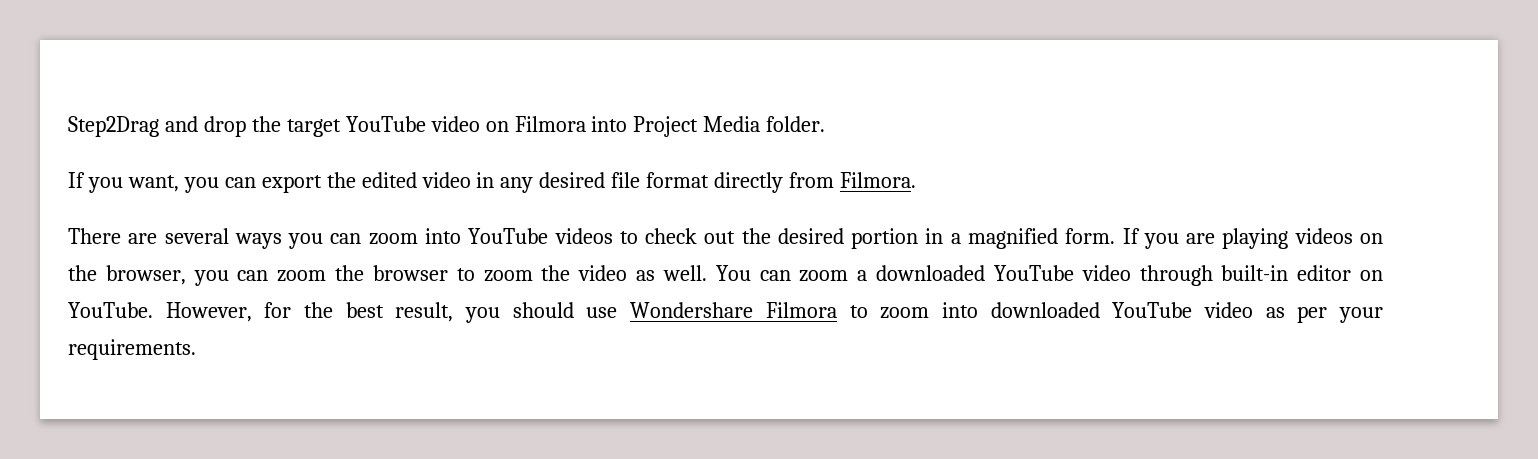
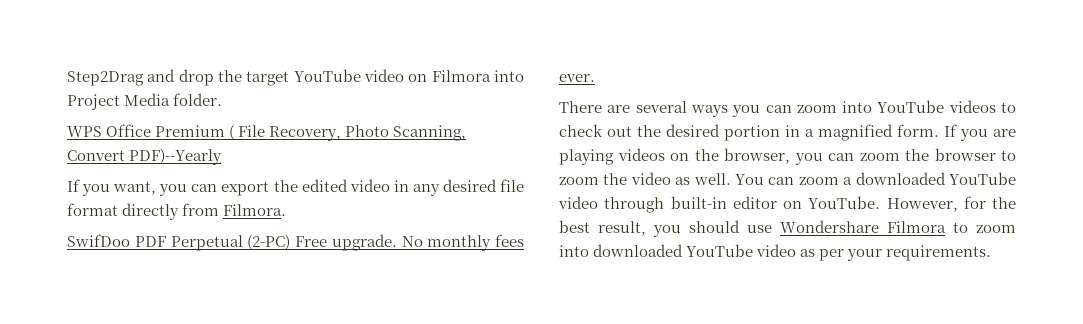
+ WPS Office Premium ( File Recovery, Photo Scanning, Convert PDF)--Yearly
+ SwifDoo PDF Perpetual (2-PC) Free upgrade. No monthly fees ever.

